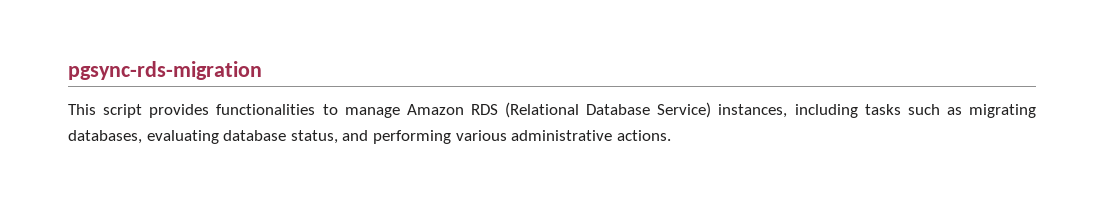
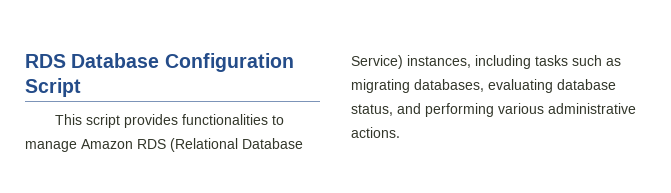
- pgsync-rds-migration
+ RDS Database Configuration Script

